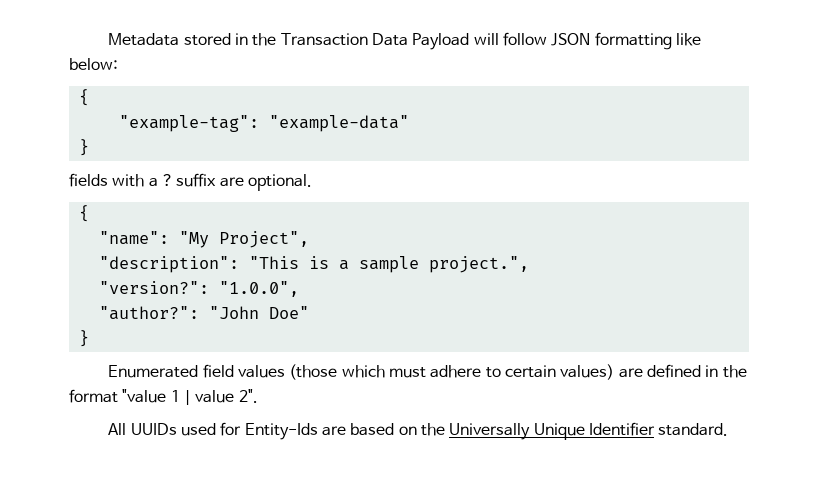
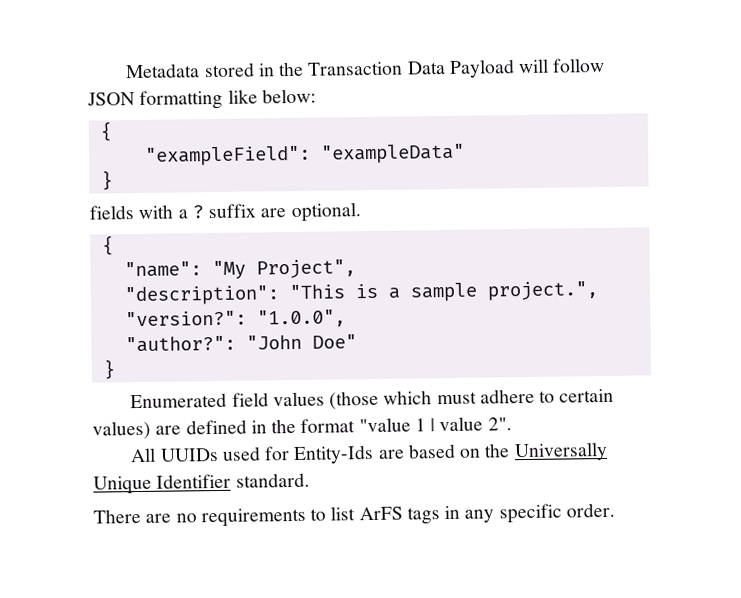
- "example-tag": "example-data"
+ "exampleField": "exampleData"
+ There are no requirements to list ArFS tags in any specific order.

